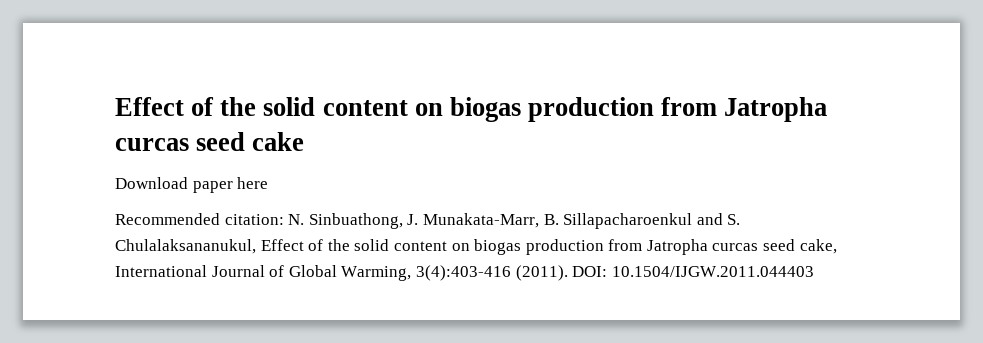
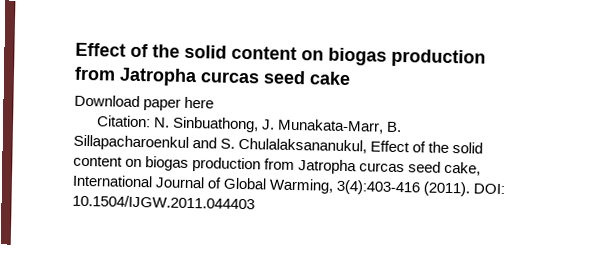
- Recommended citation: N. Sinbuathong, J. Munakata-Marr, B. Sillapacharoenkul and S. Chulalaksananukul, Effect of the solid content on biogas production from Jatropha curcas seed cake, International Journal of Global Warming, 3(4):403-416 (2011).
+ Citation: N. Sinbuathong, J. Munakata-Marr, B. Sillapacharoenkul and S. Chulalaksananukul, Effect of the solid content on biogas production from Jatropha curcas seed cake, International Journal of Global Warming, 3(4):403-416 (2011).

